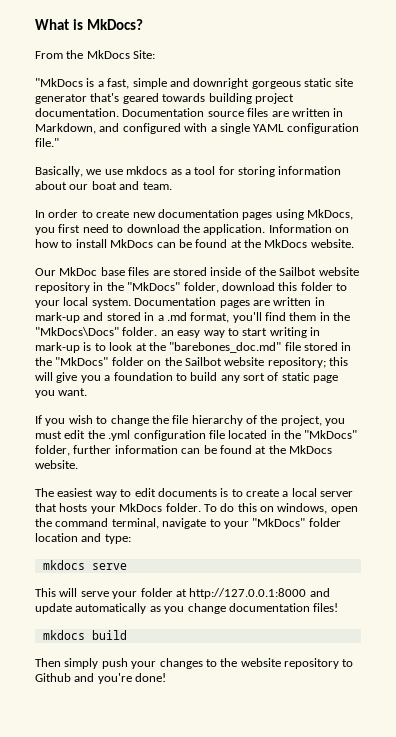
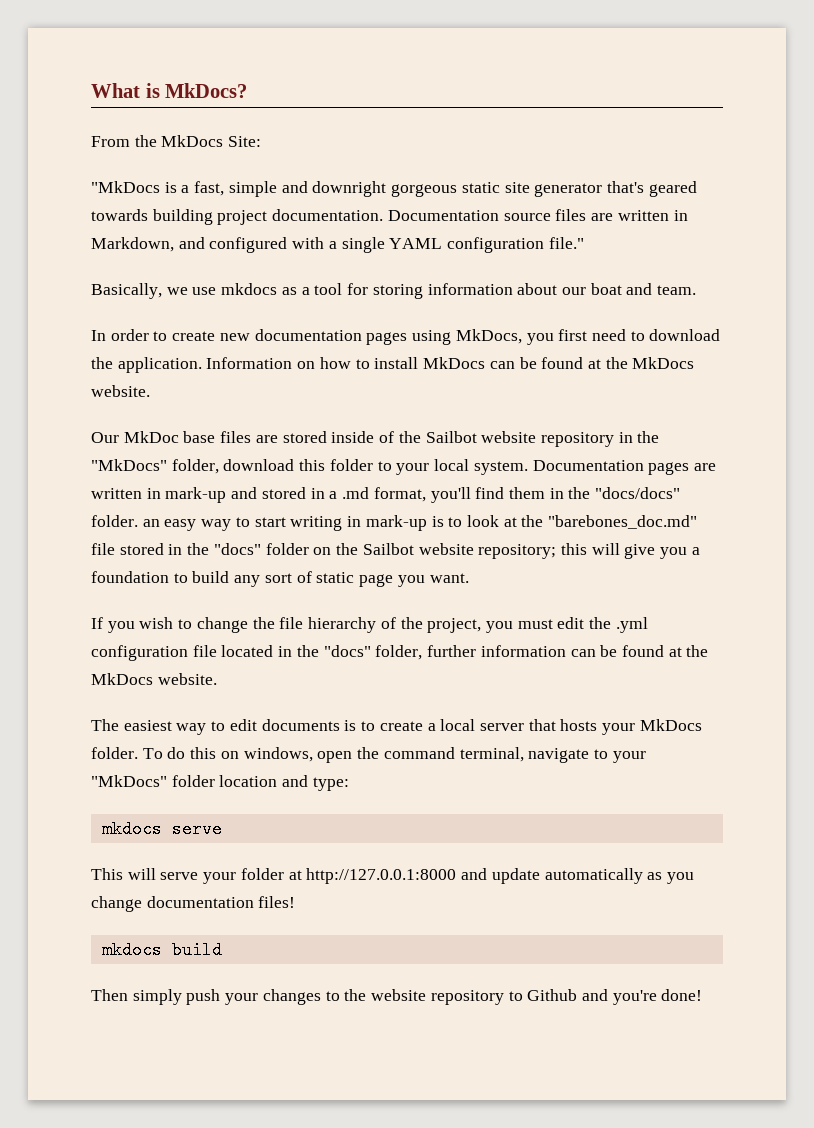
- Documentation pages are written in mark-up and stored in a .md format, you'll find them in the "MkDocs\Docs" folder. an easy way to start writing in mark-up is to look at the "barebones_doc.md" file stored in the "MkDocs" folder on the Sailbot website repository; this will give you a foundation to build any sort of static page you want.
+ Documentation pages are written in mark-up and stored in a .md format, you'll find them in the "docs/docs" folder. an easy way to start writing in mark-up is to look at the "barebones_doc.md" file stored in the "docs" folder on the Sailbot website repository; this will give you a foundation to build any sort of static page you want.
- If you wish to change the file hierarchy of the project, you must edit the .yml configuration file located in the "MkDocs" folder, further information can be found at the MkDocs website.
+ If you wish to change the file hierarchy of the project, you must edit the .yml configuration file located in the "docs" folder, further information can be found at the MkDocs website.

